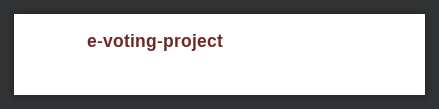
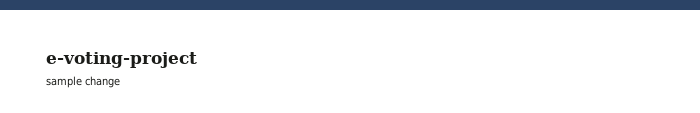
+ sample change

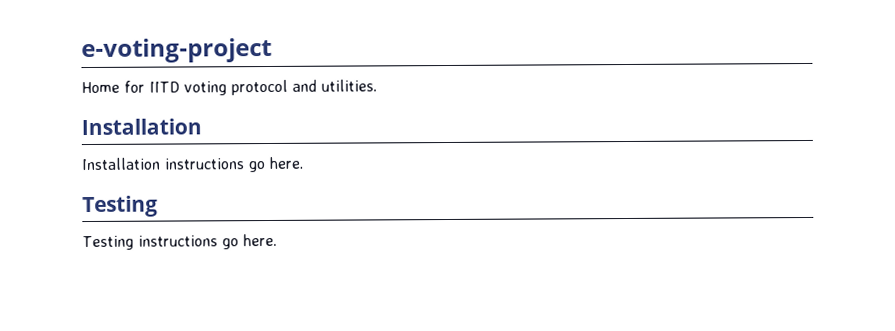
- sample change
+ Home for IITD voting protocol and utilities.
+ Installation
+ Installation instructions go here.
+ Testing
+ Testing instructions go here.

